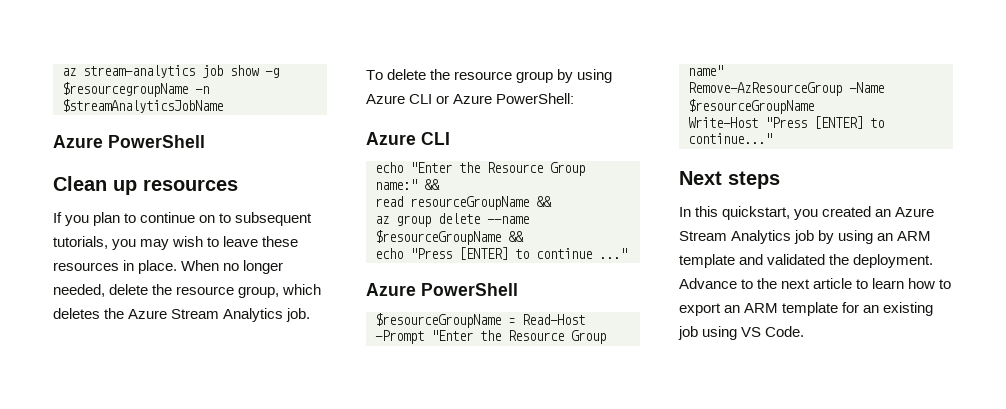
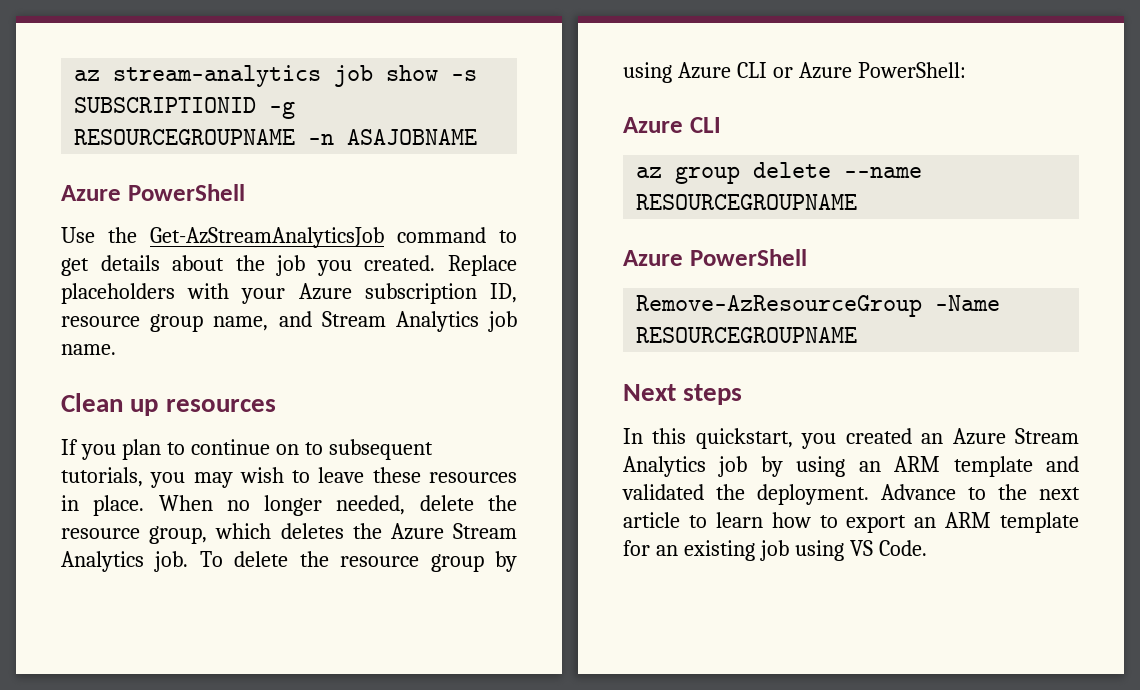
- az stream-analytics job show -g $resourcegroupName -n $streamAnalyticsJobName
+ az stream-analytics job show -s SUBSCRIPTIONID -g RESOURCEGROUPNAME -n ASAJOBNAME
  Azure PowerShell
+ Use the Get-AzStreamAnalyticsJob command to get details about the job you created. Replace placeholders with your Azure subscription ID, resource group name, and Stream Analytics job name.
- echo "Enter the Resource Group name:" &&
- read resourceGroupName &&
- az group delete --name $resourceGroupName &&
- echo "Press [ENTER] to continue ..."
+ az group delete --name RESOURCEGROUPNAME
  Azure PowerShell
- $resourceGroupName = Read-Host -Prompt "Enter the Resource Group name"
- Remove-AzResourceGroup -Name $resourceGroupName
- Write-Host "Press [ENTER] to continue..."
+ Remove-AzResourceGroup -Name RESOURCEGROUPNAME

